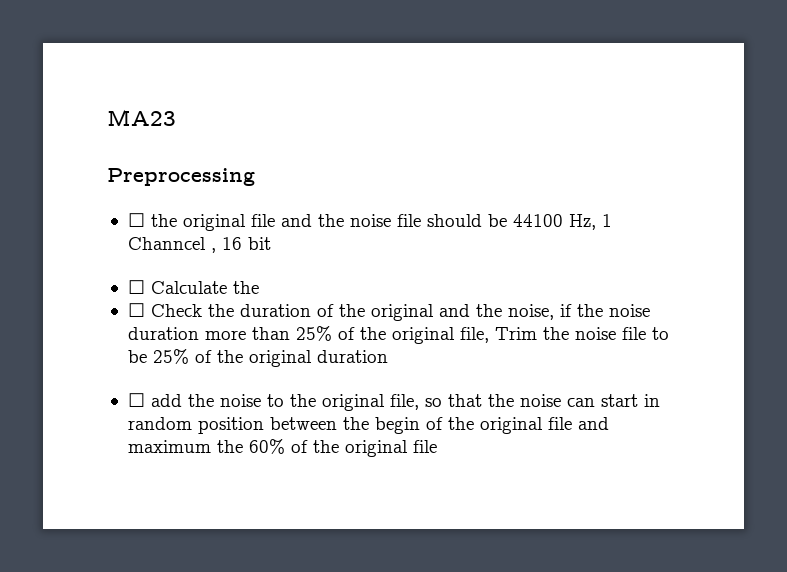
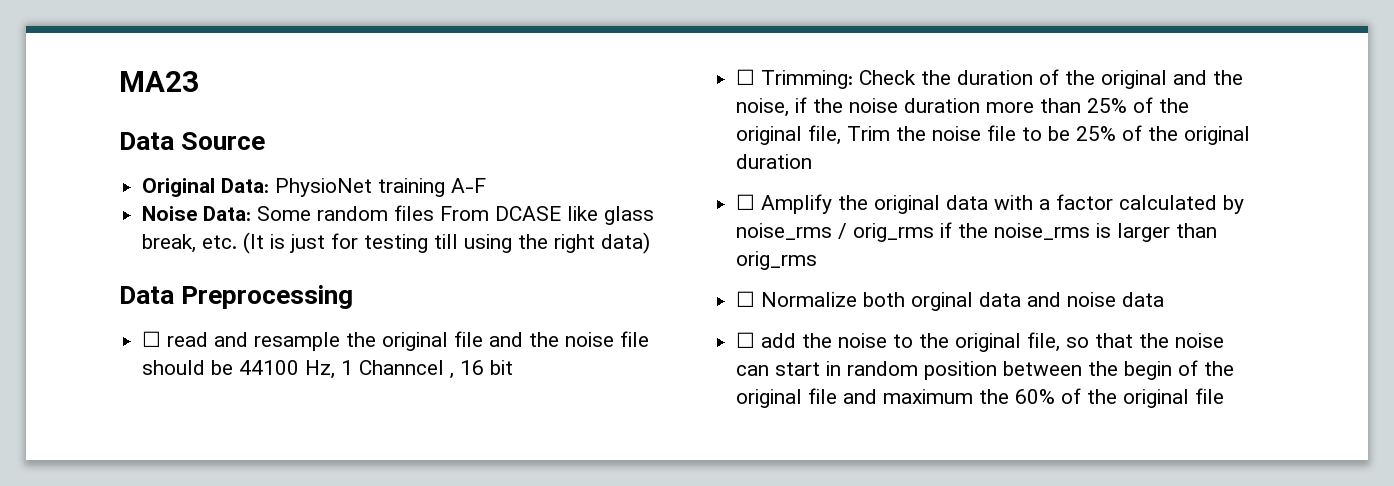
- Preprocessing
+ Data Source
+ Original Data: PhysioNet training A-F
+ Noise Data: Some random files From DCASE like glass break, etc. (It is just for testing till using the right data)
+ Data Preprocessing
- ☐ the original file and the noise file should be 44100 Hz, 1 Channcel , 16 bit
+ ☐ read and resample the original file and the noise file should be 44100 Hz, 1 Channcel , 16 bit
- ☐ Calculate the
- ☐ Check the duration of the original and the noise, if the noise duration more than 25% of the original file, Trim the noise file to be 25% of the original duration
+ ☐ Trimming: Check the duration of the original and the noise, if the noise duration more than 25% of the original file, Trim the noise file to be 25% of the original duration
+ ☐ Amplify the original data with a factor calculated by noise_rms / orig_rms if the noise_rms is larger than orig_rms
+ ☐ Normalize both orginal data and noise data

